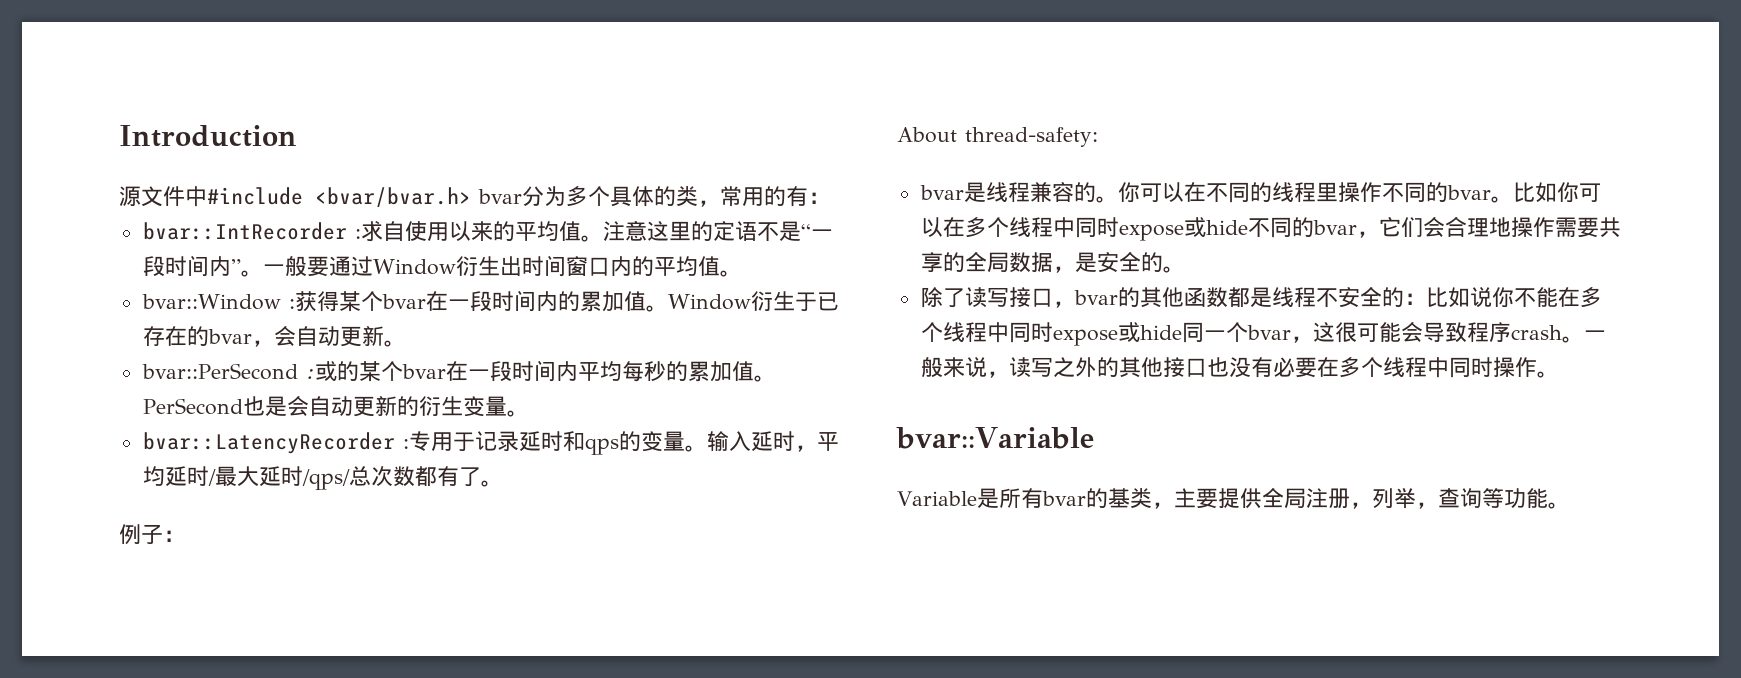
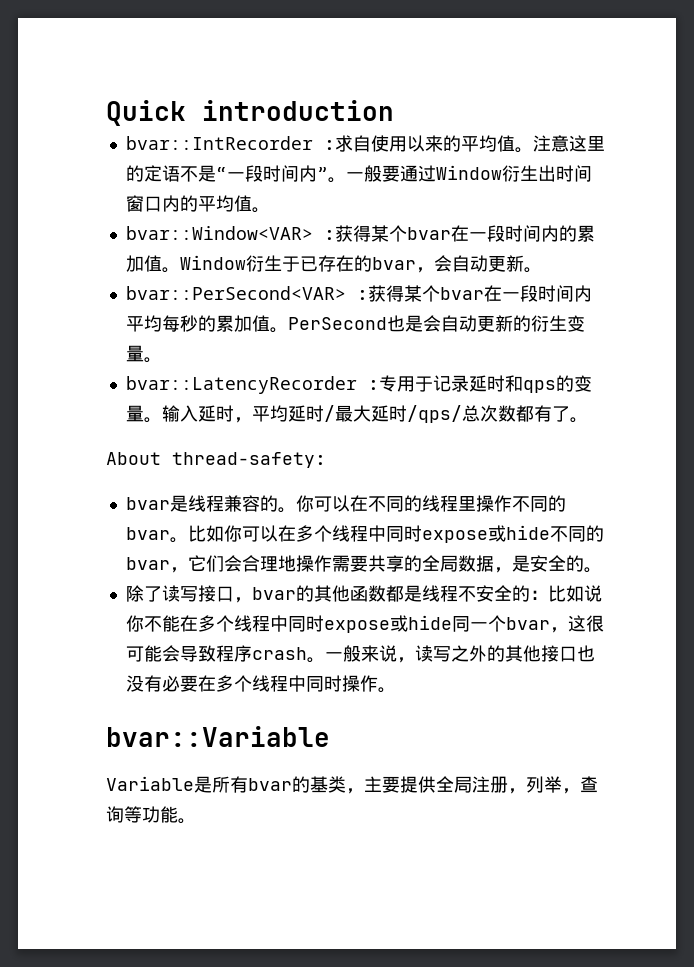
- Introduction
- 源文件中#include <bvar/bvar.h> bvar分为多个具体的类，常用的有：
+ Quick introduction
- bvar::Window :获得某个bvar在一段时间内的累加值。
+ bvar::Window<VAR> :获得某个bvar在一段时间内的累加值。
- bvar::PerSecond :或的某个bvar在一段时间内平均每秒的累加值。
+ bvar::PerSecond<VAR> :获得某个bvar在一段时间内平均每秒的累加值。
- 例子：

